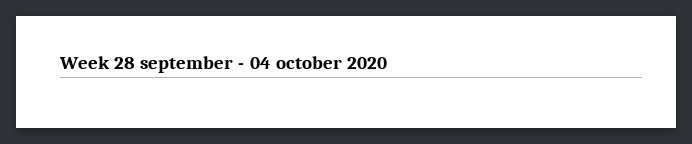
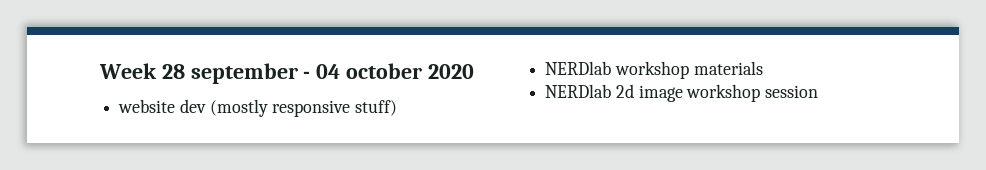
+ website dev (mostly responsive stuff)
+ NERDlab workshop materials
+ NERDlab 2d image workshop session

